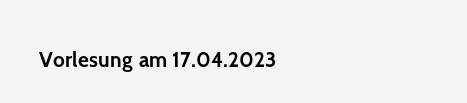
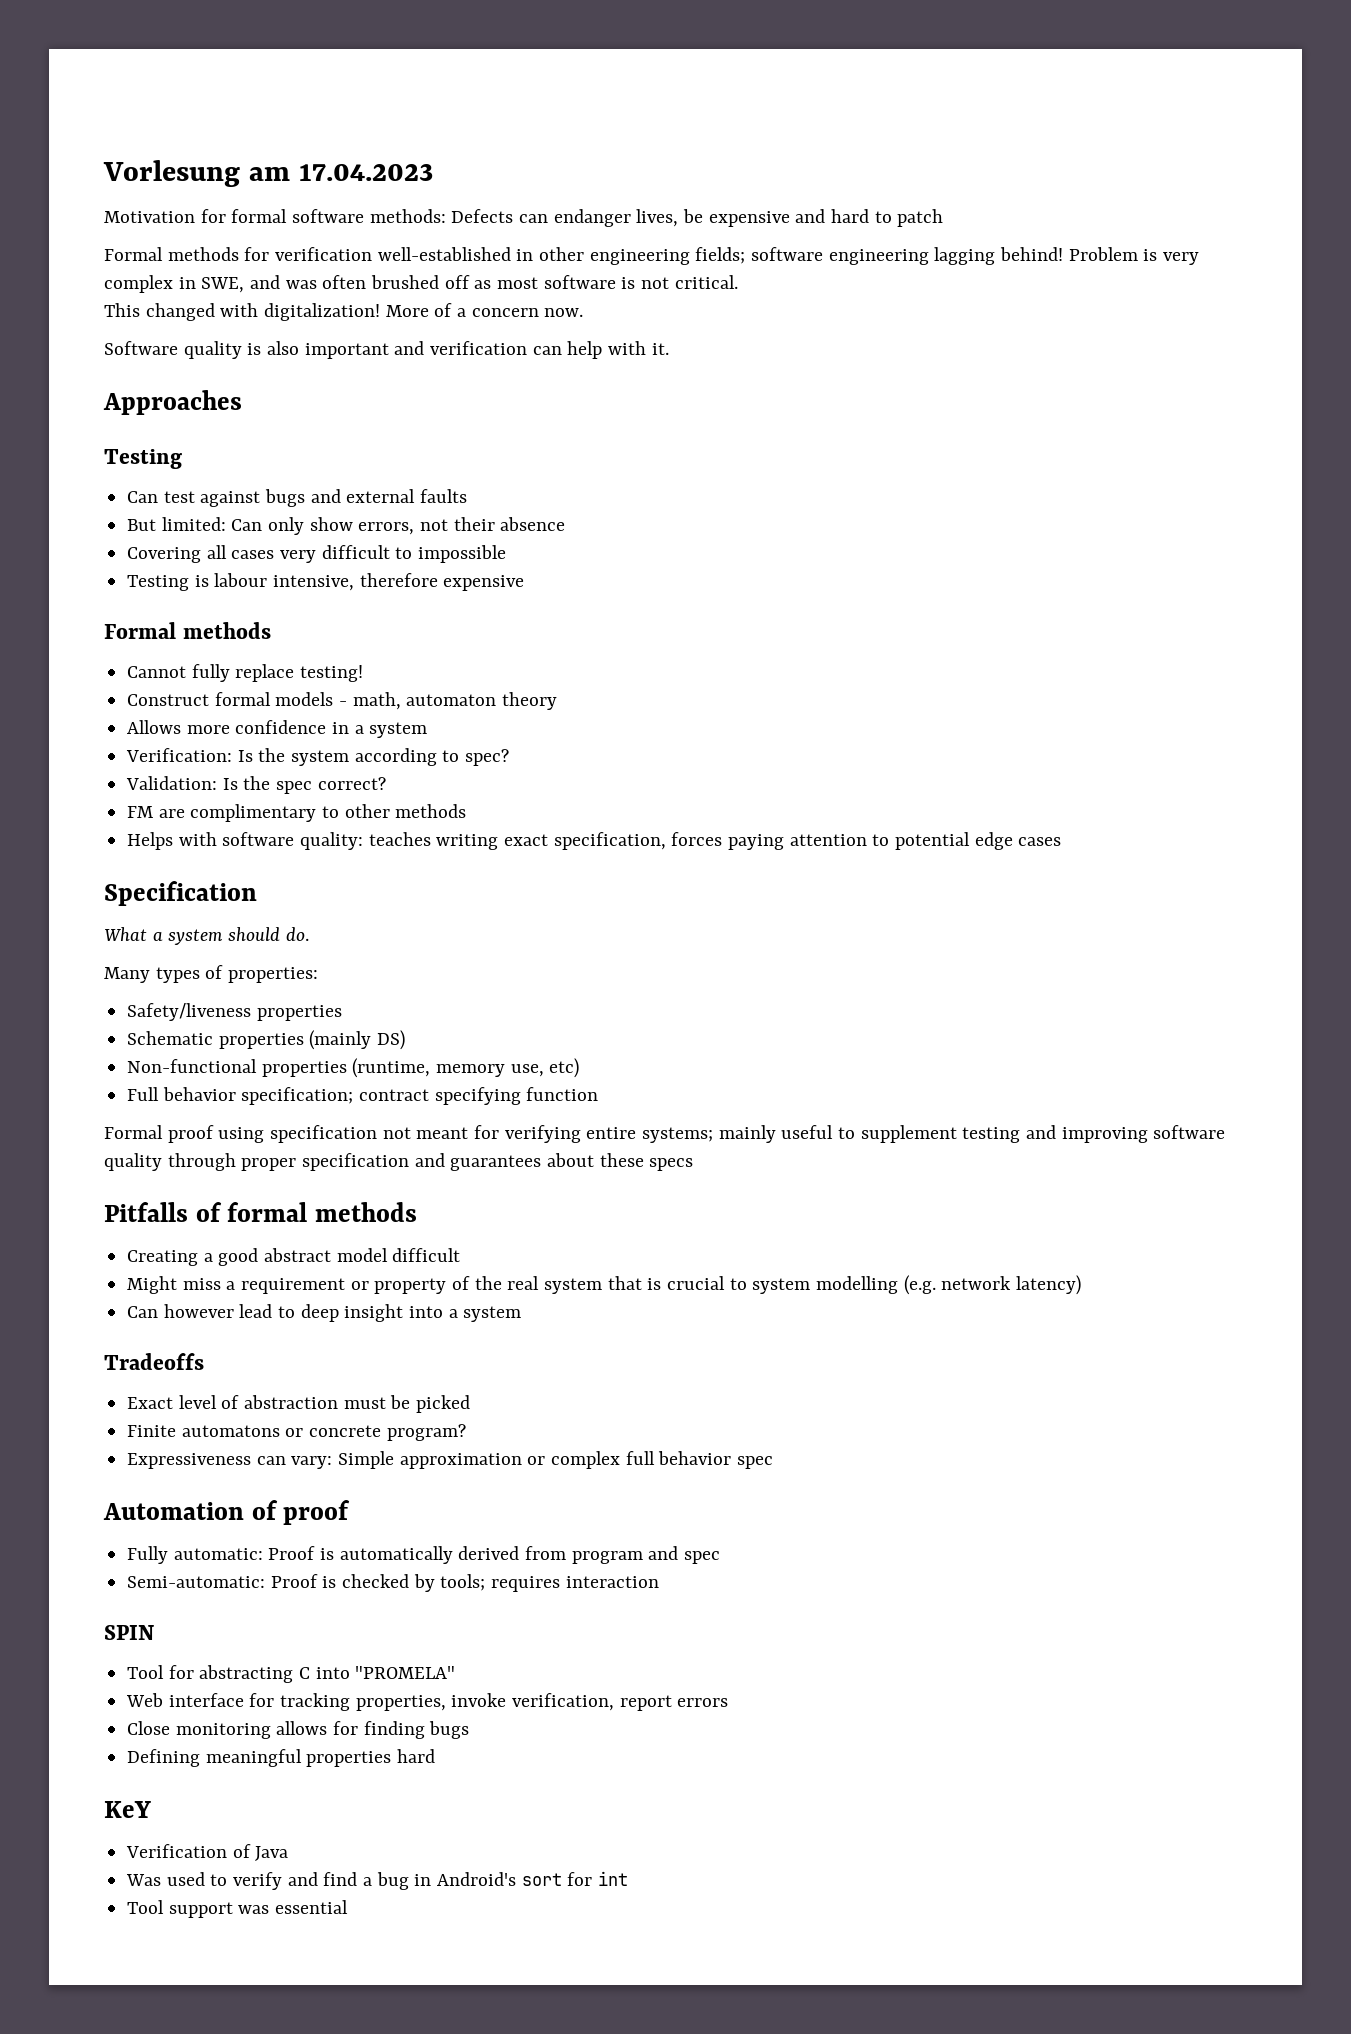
+ Motivation for formal software methods: Defects can endanger lives, be expensive and hard to patch
+ Formal methods for verification well-established in other engineering fields; software engineering lagging behind! Problem is very complex in SWE, and was often brushed off as most software is not critical.
+ This changed with digitalization! More of a concern now.
+ Software quality is also important and verification can help with it.
+ Approaches
+ Testing
+ Can test against bugs and external faults
+ But limited: Can only show errors, not their absence
+ Covering all cases very difficult to impossible
+ Testing is labour intensive, therefore expensive
+ Formal methods
+ Cannot fully replace testing!
+ Construct formal models - math, automaton theory
+ Allows more confidence in a system
+ Verification: Is the system according to spec?
+ Validation: Is the spec correct?
+ FM are complimentary to other methods
+ Helps with software quality: teaches writing exact specification, forces paying attention to potential edge cases
+ Specification
+ What a system should do.
+ Many types of properties:
+ Safety/liveness properties
+ Schematic properties (mainly DS)
+ Non-functional properties (runtime, memory use, etc)
+ Full behavior specification; contract specifying function
+ Formal proof using specification not meant for verifying entire systems; mainly useful to supplement testing and improving software quality through proper specification and guarantees about these specs
+ Pitfalls of formal methods
+ Creating a good abstract model difficult
+ Might miss a requirement or property of the real system that is crucial to system modelling (e.g. network latency)
+ Can however lead to deep insight into a system
+ Tradeoffs
+ Exact level of abstraction must be picked
+ Finite automatons or concrete program?
+ Expressiveness can vary: Simple approximation or complex full behavior spec
+ Automation of proof
+ Fully automatic: Proof is automatically derived from program and spec
+ Semi-automatic: Proof is checked by tools; requires interaction
+ SPIN
+ Tool for abstracting C into "PROMELA"
+ Web interface for tracking properties, invoke verification, report errors
+ Close monitoring allows for finding bugs
+ Defining meaningful properties hard
+ KeY
+ Verification of Java
+ Was used to verify and find a bug in Android's sort for int
+ Tool support was essential

